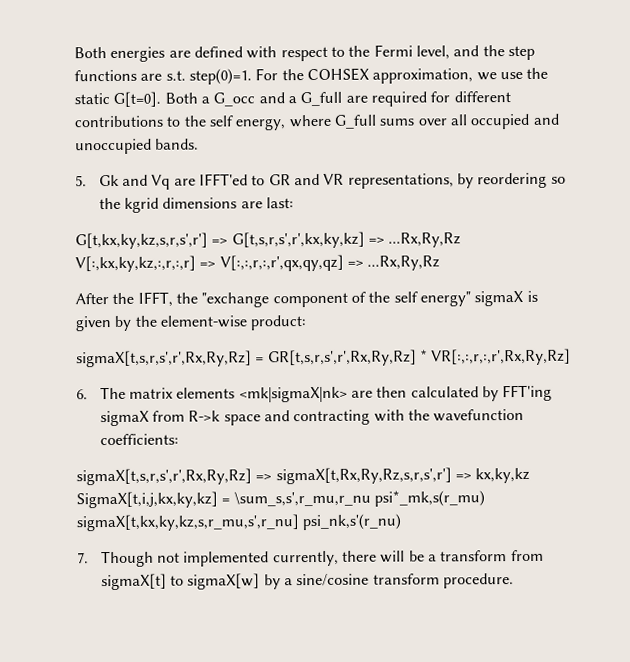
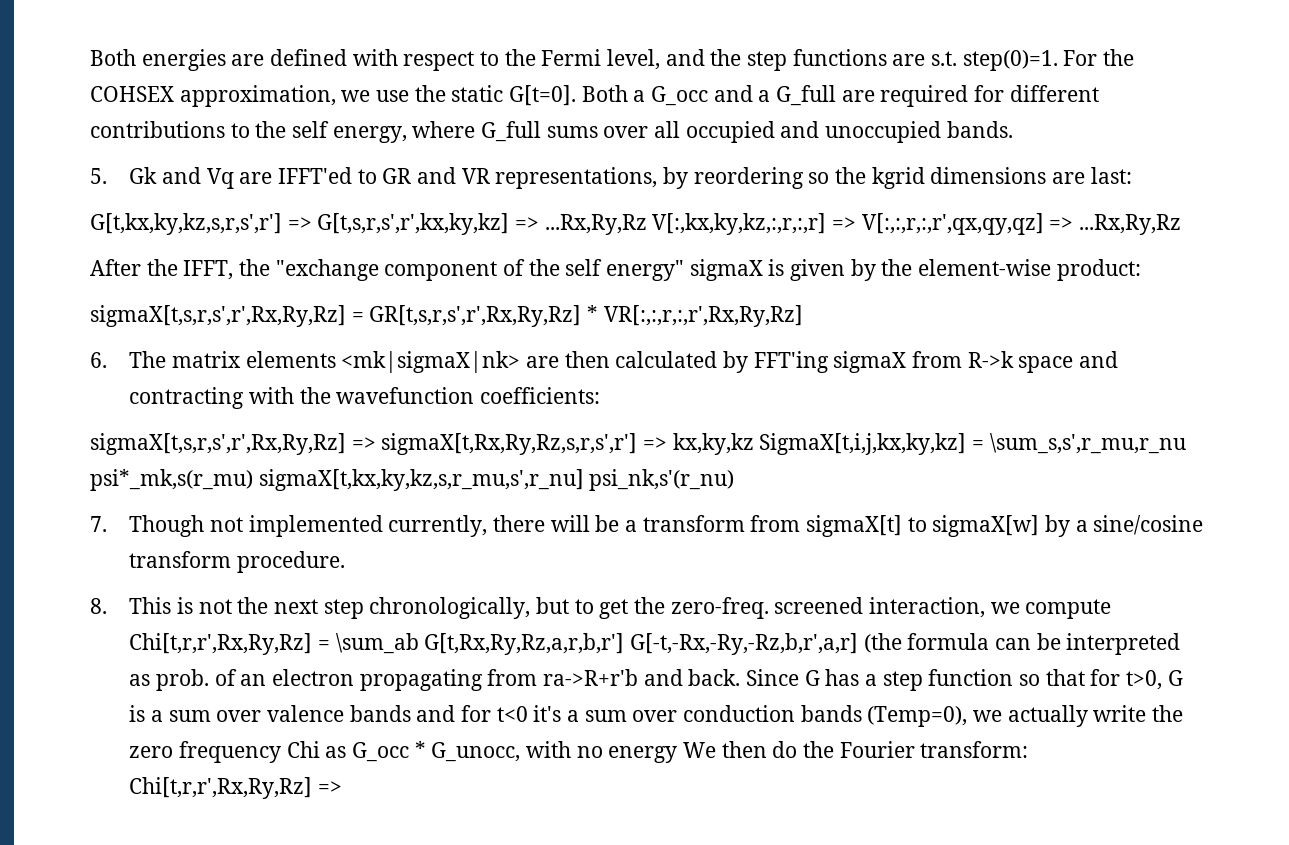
+ 8. This is not the next step chronologically, but to get the zero-freq. screened interaction, we compute Chi[t,r,r',Rx,Ry,Rz] = \sum_ab G[t,Rx,Ry,Rz,a,r,b,r'] G[-t,-Rx,-Ry,-Rz,b,r',a,r] (the formula can be interpreted as prob. of an electron propagating from ra->R+r'b and back. Since G has a step function so that for t>0, G is a sum over valence bands and for t<0 it's a sum over conduction bands (Temp=0), we actually write the zero frequency Chi as G_occ * G_unocc, with no energy We then do the Fourier transform: Chi[t,r,r',Rx,Ry,Rz] =>

